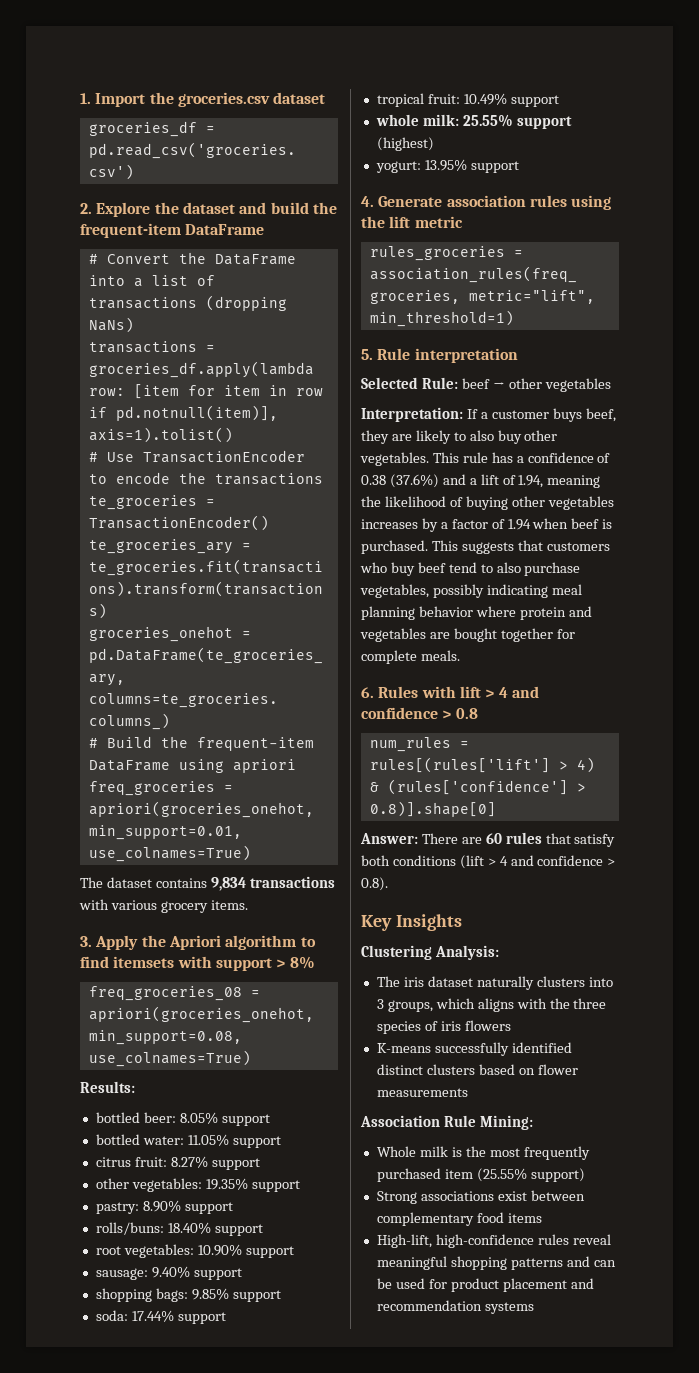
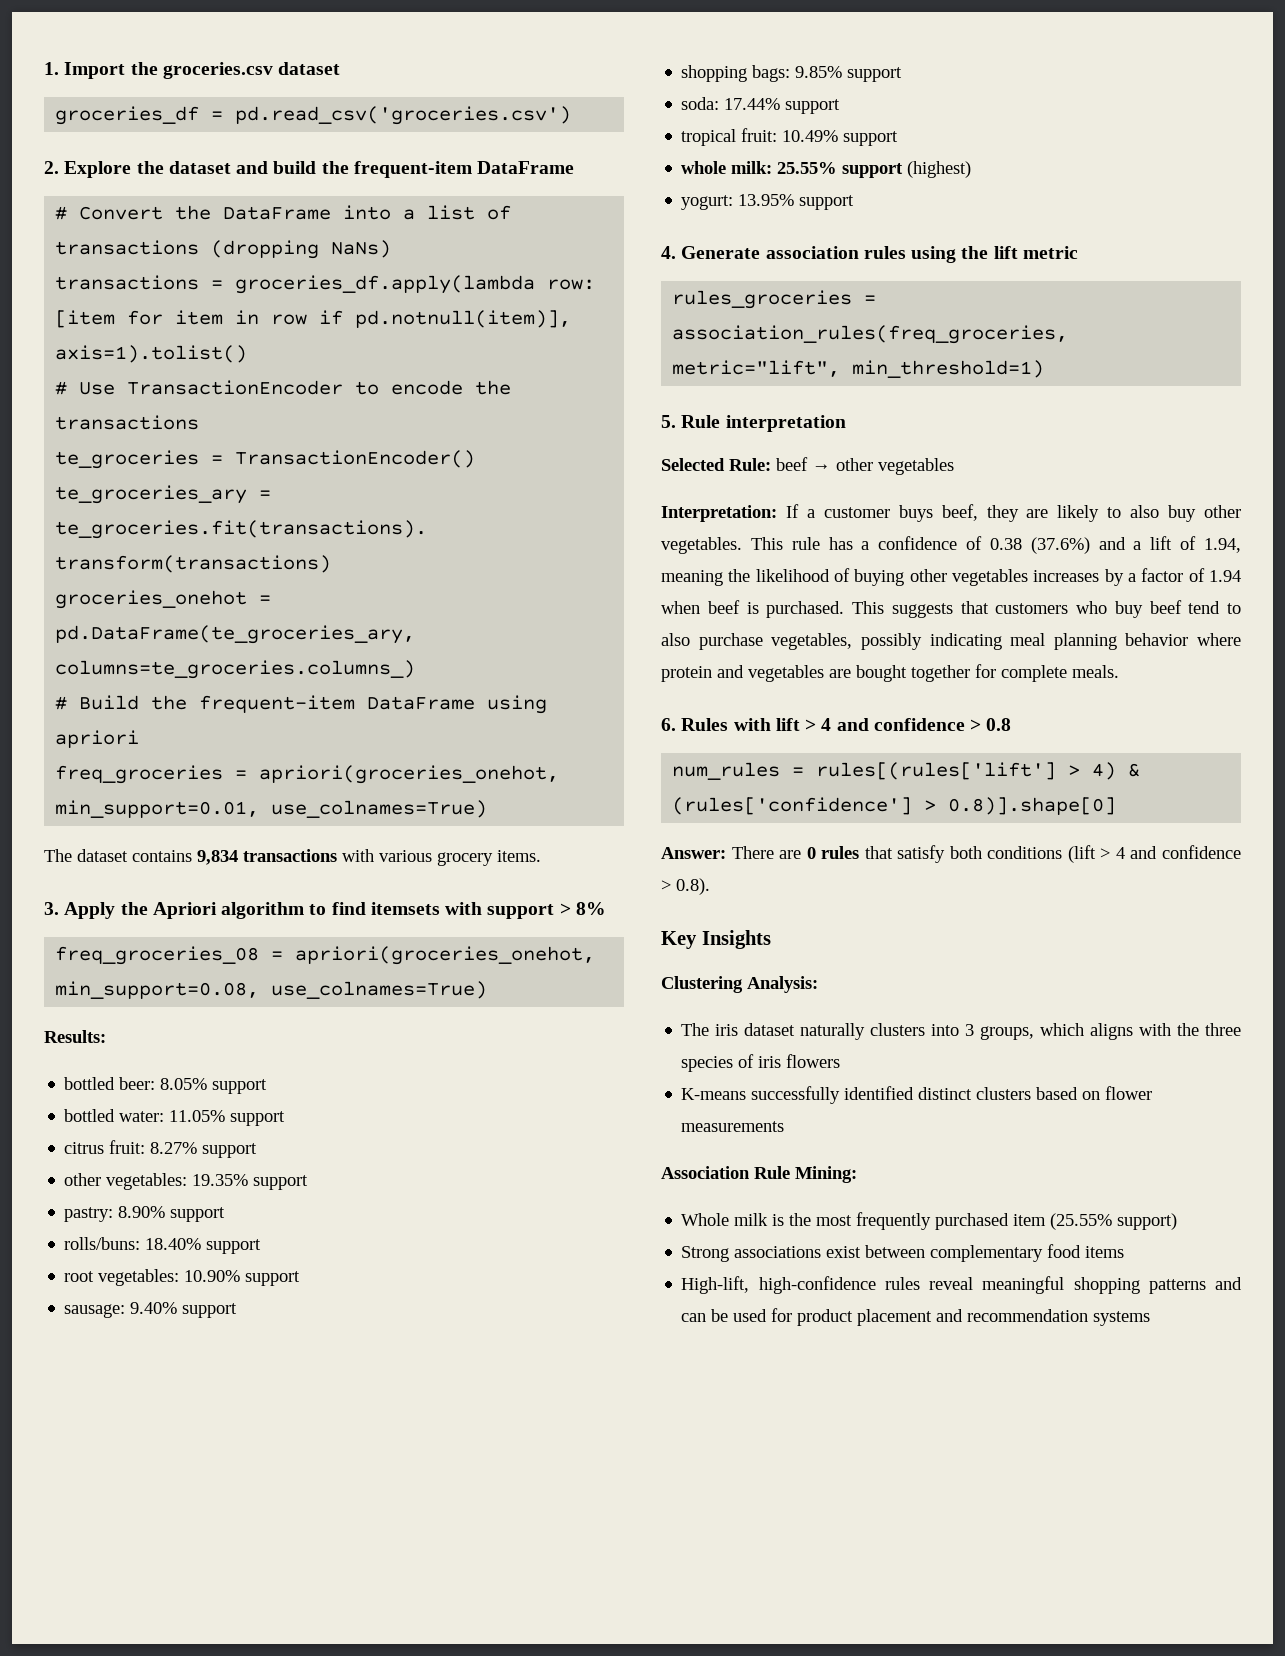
- Answer: There are 60 rules that satisfy both conditions (lift > 4 and confidence > 0.8).
+ Answer: There are 0 rules that satisfy both conditions (lift > 4 and confidence > 0.8).

